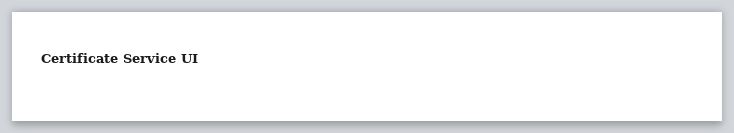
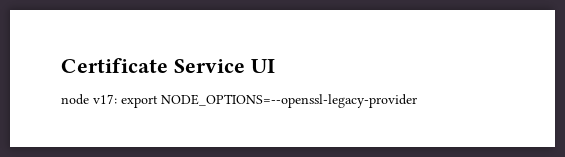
+ node v17: export NODE_OPTIONS=--openssl-legacy-provider

